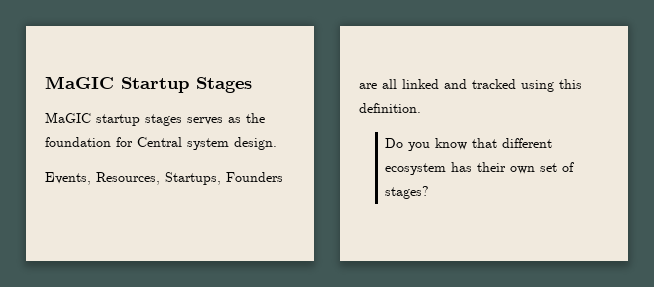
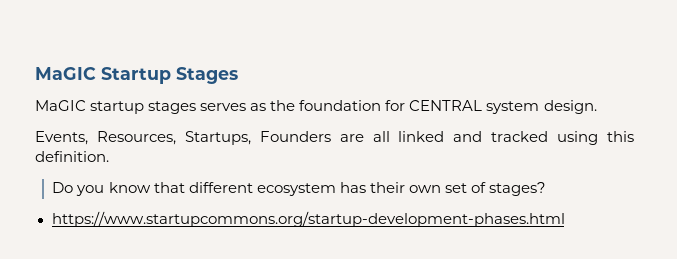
- MaGIC startup stages serves as the foundation for Central system design.
+ MaGIC startup stages serves as the foundation for CENTRAL system design.
+ https://www.startupcommons.org/startup-development-phases.html

